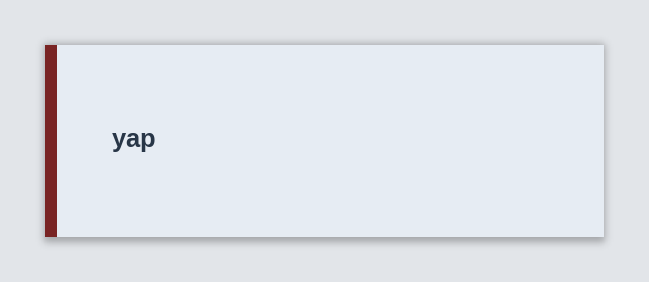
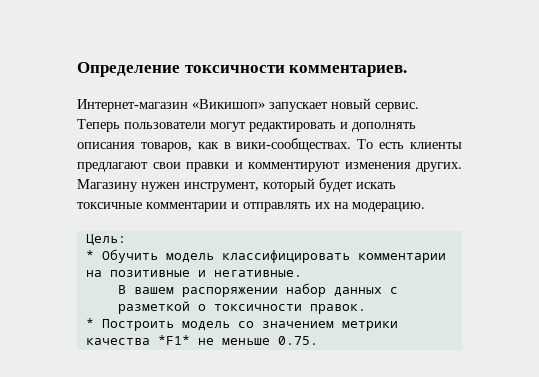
- yap
+ Определение токсичности комментариев.
+ Интернет-магазин «Викишоп» запускает новый сервис. Теперь пользователи могут редактировать и дополнять описания товаров, как в вики-сообществах. То есть клиенты предлагают свои правки и комментируют изменения других. Магазину нужен инструмент, который будет искать токсичные комментарии и отправлять их на модерацию.
+ Цель:
+ * Обучить модель классифицировать комментарии на позитивные и негативные.
+ В вашем распоряжении набор данных с разметкой о токсичности правок.
+ * Построить модель со значением метрики качества *F1* не меньше 0.75.

